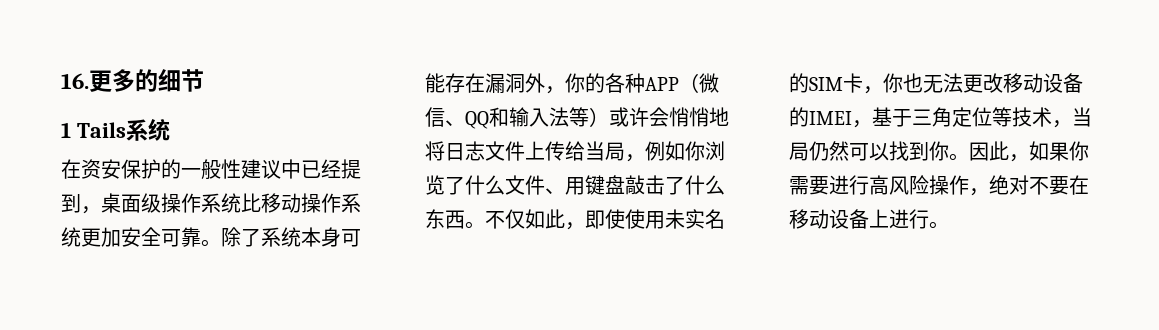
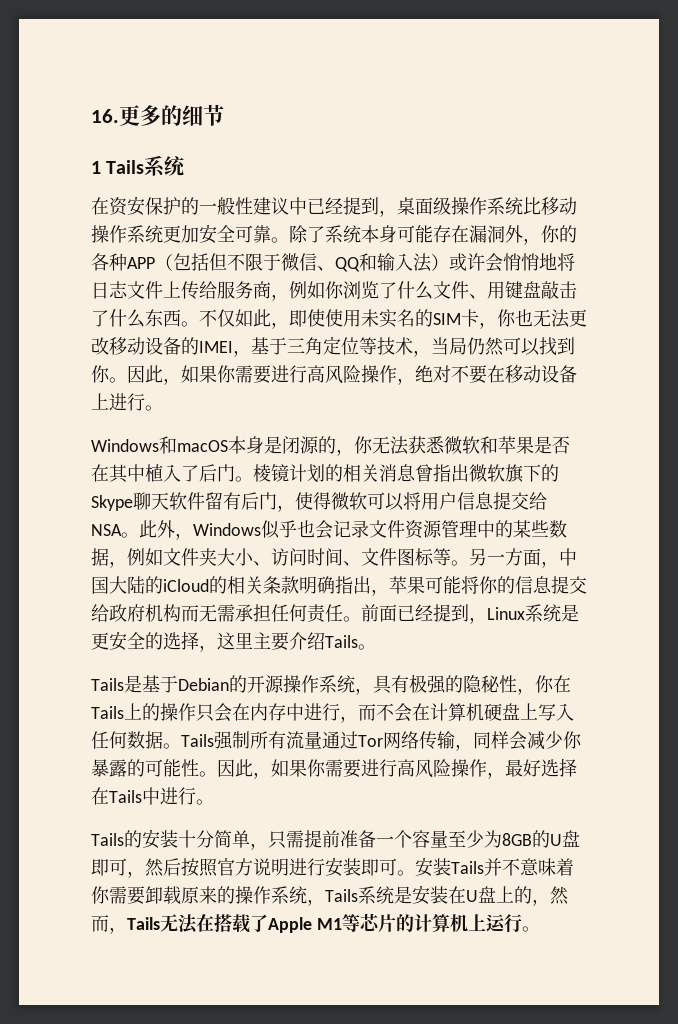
- 除了系统本身可能存在漏洞外，你的各种APP（微信、QQ和输入法等）或许会悄悄地将日志文件上传给当局，例如你浏览了什么文件、用键盘敲击了什么东西。
+ 除了系统本身可能存在漏洞外，你的各种APP（包括但不限于微信、QQ和输入法）或许会悄悄地将日志文件上传给服务商，例如你浏览了什么文件、用键盘敲击了什么东西。
+ Windows和macOS本身是闭源的，你无法获悉微软和苹果是否在其中植入了后门。棱镜计划的相关消息曾指出微软旗下的Skype聊天软件留有后门，使得微软可以将用户信息提交给NSA。此外，Windows似乎也会记录文件资源管理中的某些数据，例如文件夹大小、访问时间、文件图标等。另一方面，中国大陆的iCloud的相关条款明确指出，苹果可能将你的信息提交给政府机构而无需承担任何责任。前面已经提到，Linux系统是更安全的选择，这里主要介绍Tails。
+ Tails是基于Debian的开源操作系统，具有极强的隐秘性，你在Tails上的操作只会在内存中进行，而不会在计算机硬盘上写入任何数据。Tails强制所有流量通过Tor网络传输，同样会减少你暴露的可能性。因此，如果你需要进行高风险操作，最好选择在Tails中进行。
+ Tails的安装十分简单，只需提前准备一个容量至少为8GB的U盘即可，然后按照官方说明进行安装即可。安装Tails并不意味着你需要卸载原来的操作系统，Tails系统是安装在U盘上的，然而，Tails无法在搭载了Apple M1等芯片的计算机上运行。

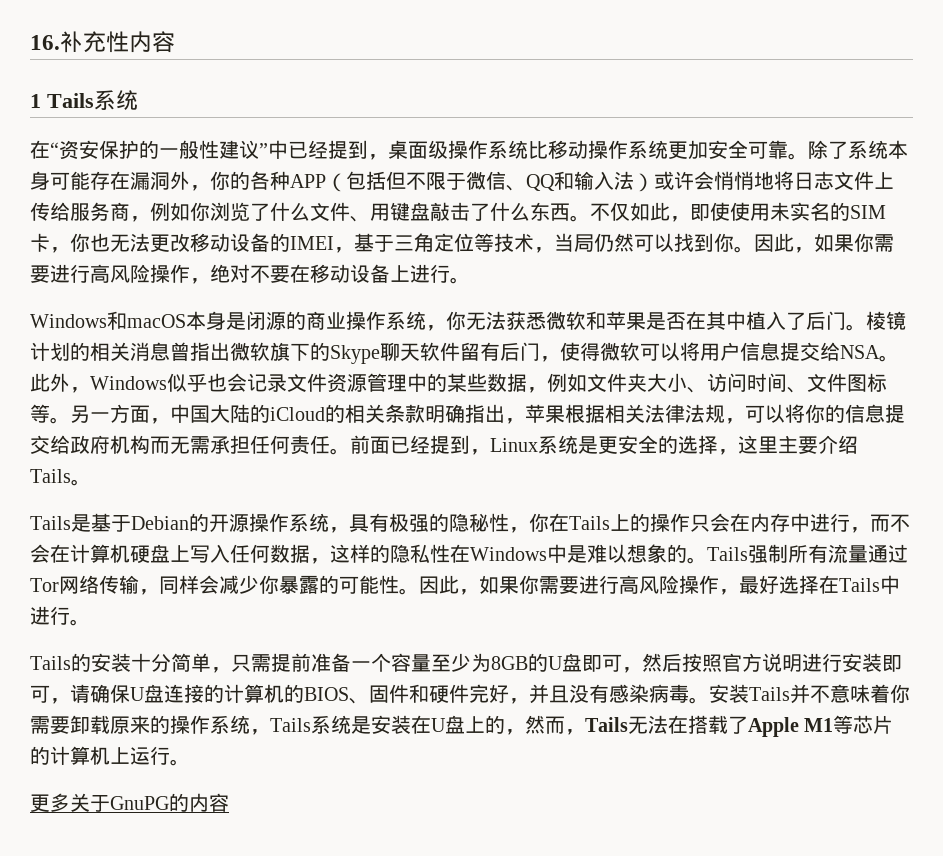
- 16.更多的细节
+ 16.补充性内容
- 在资安保护的一般性建议中已经提到，桌面级操作系统比移动操作系统更加安全可靠。
+ 在“资安保护的一般性建议”中已经提到，桌面级操作系统比移动操作系统更加安全可靠。
- Windows和macOS本身是闭源的，你无法获悉微软和苹果是否在其中植入了后门。
+ Windows和macOS本身是闭源的商业操作系统，你无法获悉微软和苹果是否在其中植入了后门。
- 另一方面，中国大陆的iCloud的相关条款明确指出，苹果可能将你的信息提交给政府机构而无需承担任何责任。
+ 另一方面，中国大陆的iCloud的相关条款明确指出，苹果根据相关法律法规，可以将你的信息提交给政府机构而无需承担任何责任。
- Tails是基于Debian的开源操作系统，具有极强的隐秘性，你在Tails上的操作只会在内存中进行，而不会在计算机硬盘上写入任何数据。
+ Tails是基于Debian的开源操作系统，具有极强的隐秘性，你在Tails上的操作只会在内存中进行，而不会在计算机硬盘上写入任何数据，这样的隐私性在Windows中是难以想象的。
- Tails的安装十分简单，只需提前准备一个容量至少为8GB的U盘即可，然后按照官方说明进行安装即可。
+ Tails的安装十分简单，只需提前准备一个容量至少为8GB的U盘即可，然后按照官方说明进行安装即可，请确保U盘连接的计算机的BIOS、固件和硬件完好，并且没有感染病毒。
+ 更多关于GnuPG的内容

